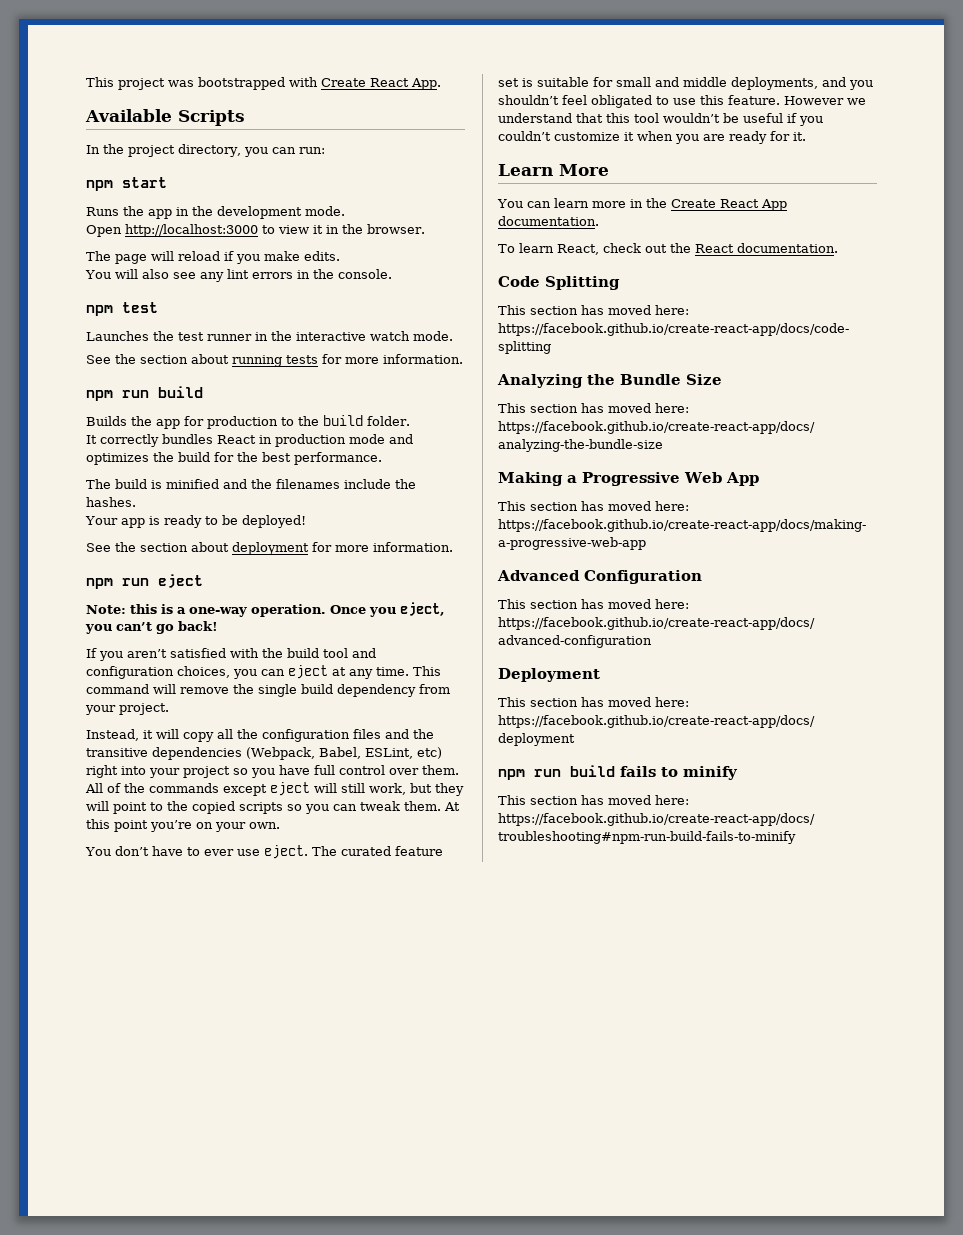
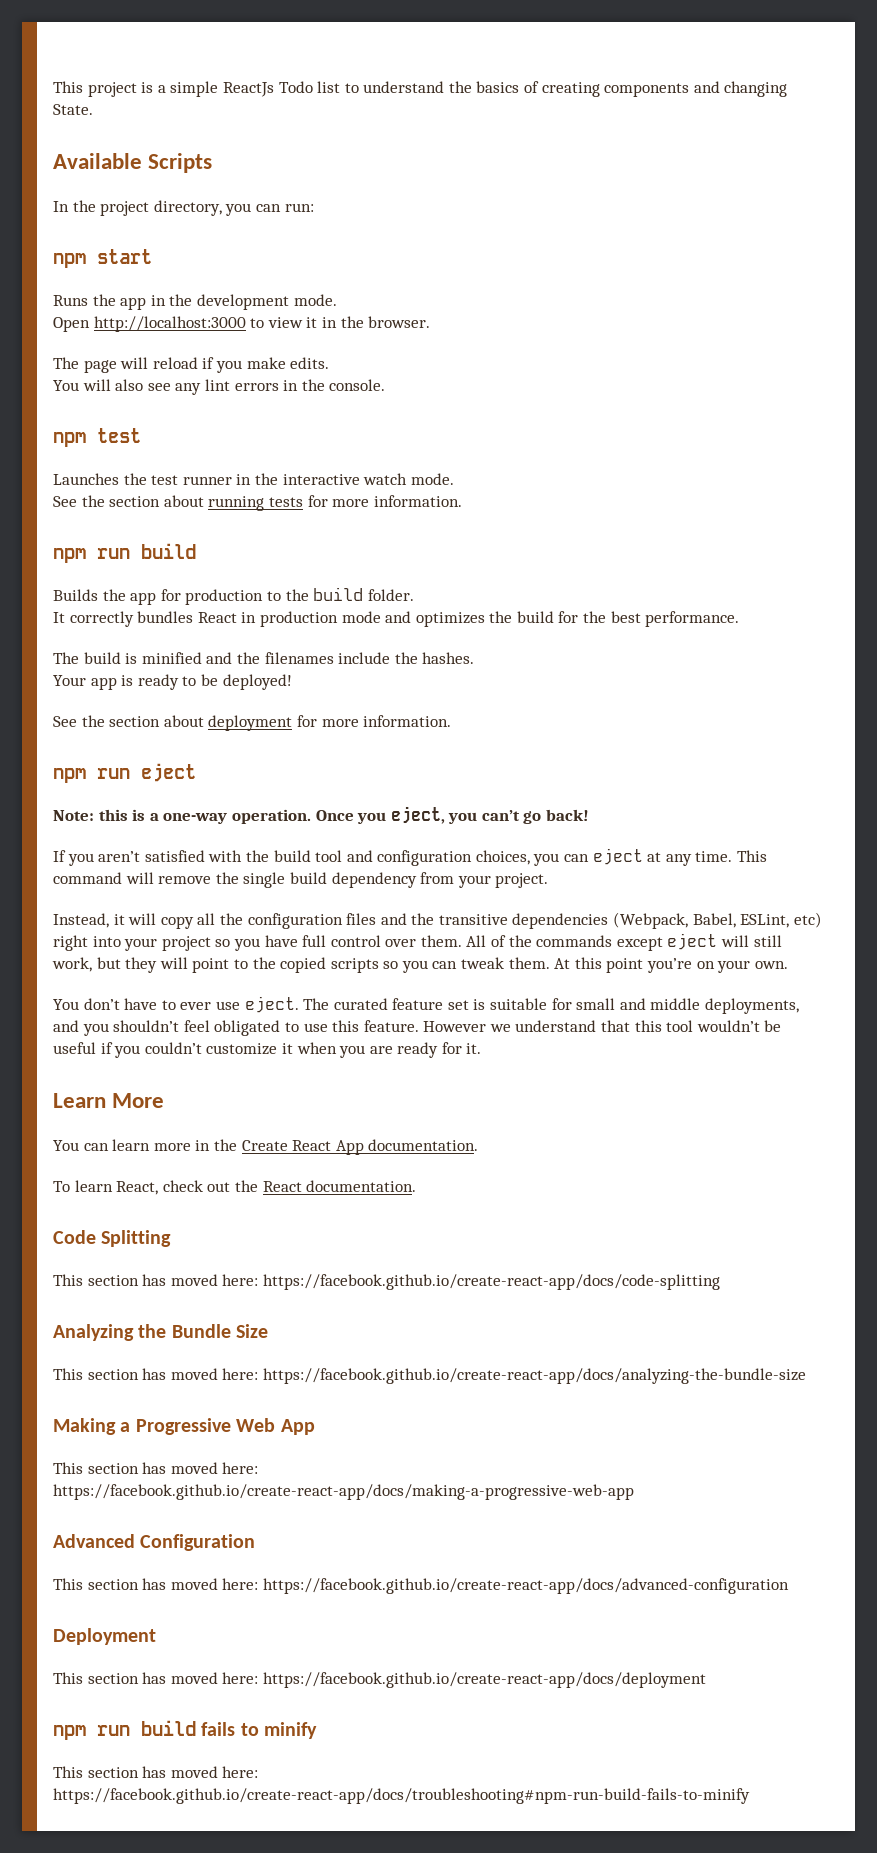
- This project was bootstrapped with Create React App.
+ This project is a simple ReactJs Todo list to understand the basics of creating components and changing State.

